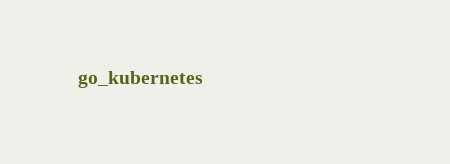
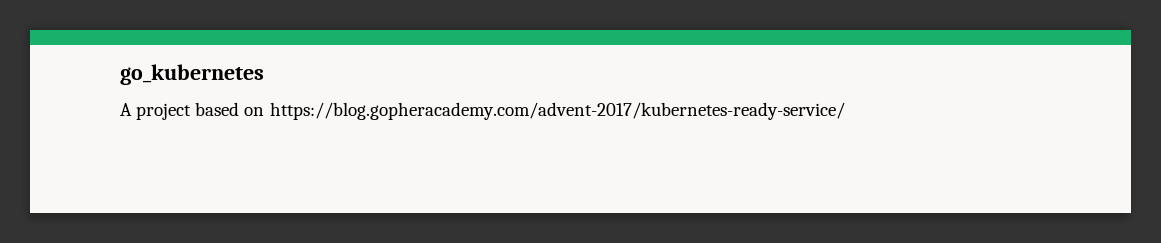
+ A project based on https://blog.gopheracademy.com/advent-2017/kubernetes-ready-service/

